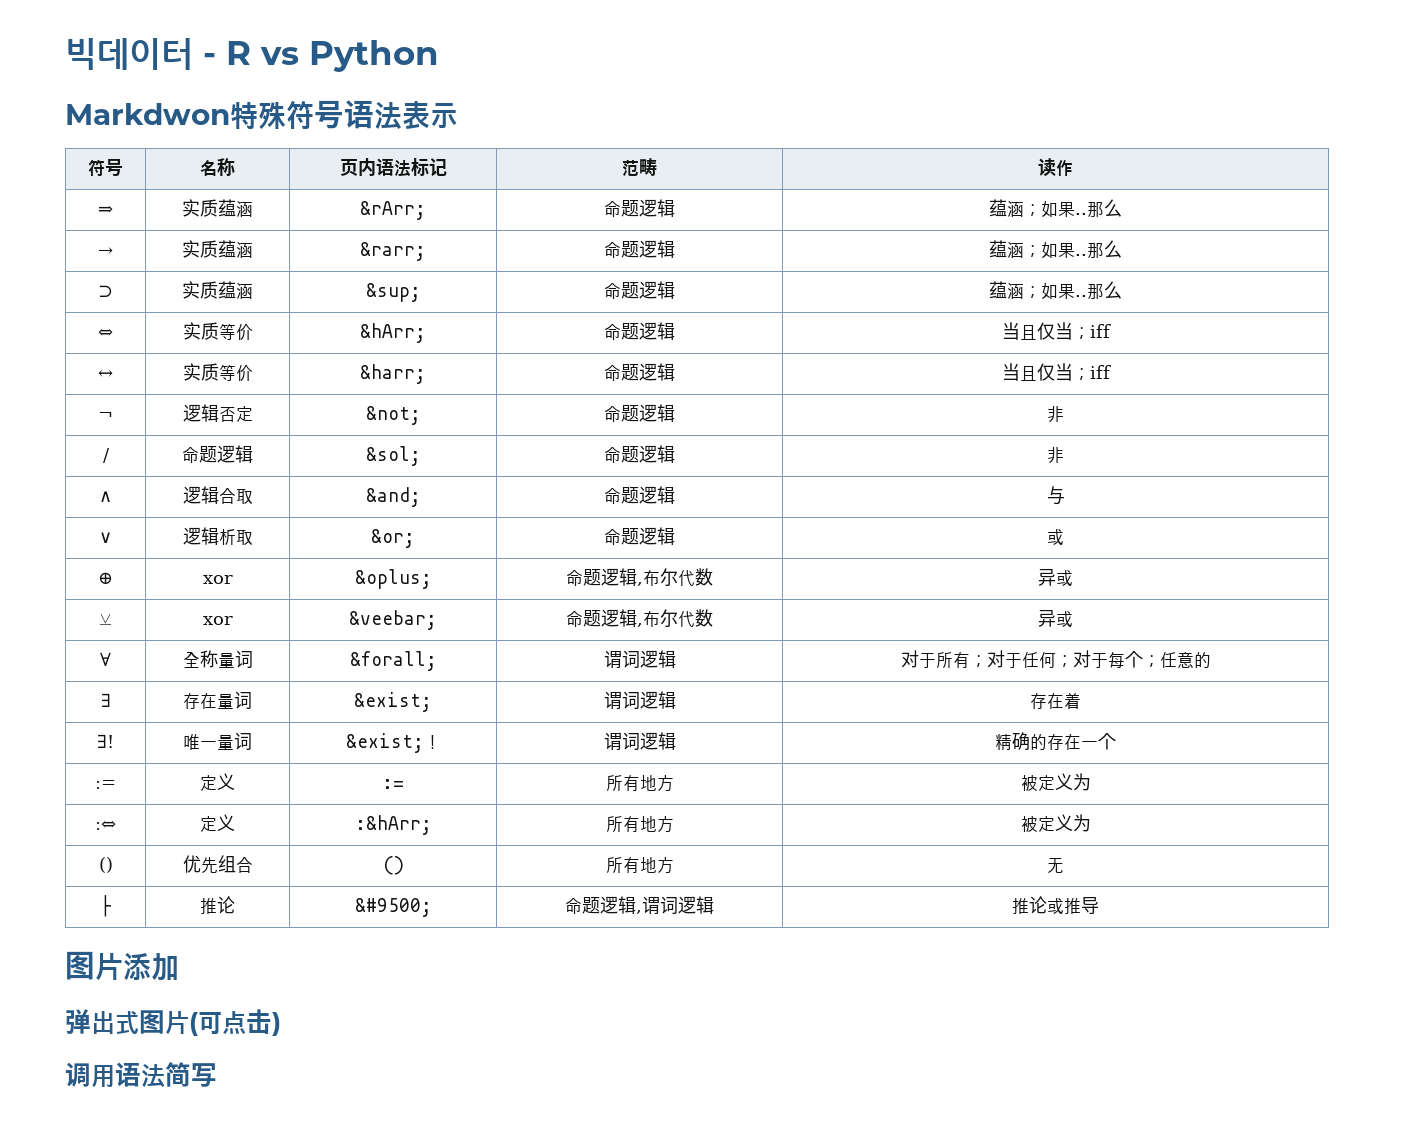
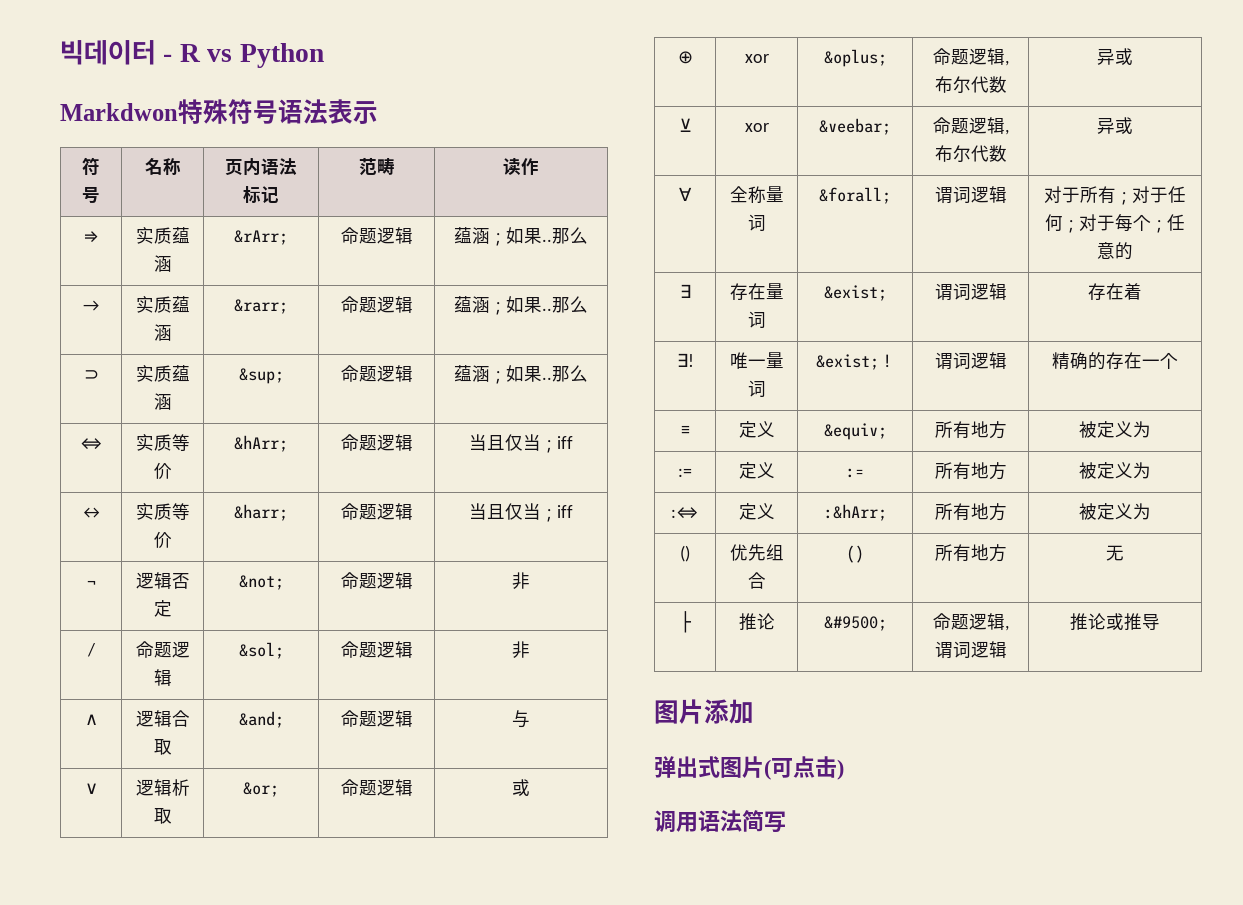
+ ≡ | 定义 | &equiv; | 所有地方 | 被定义为

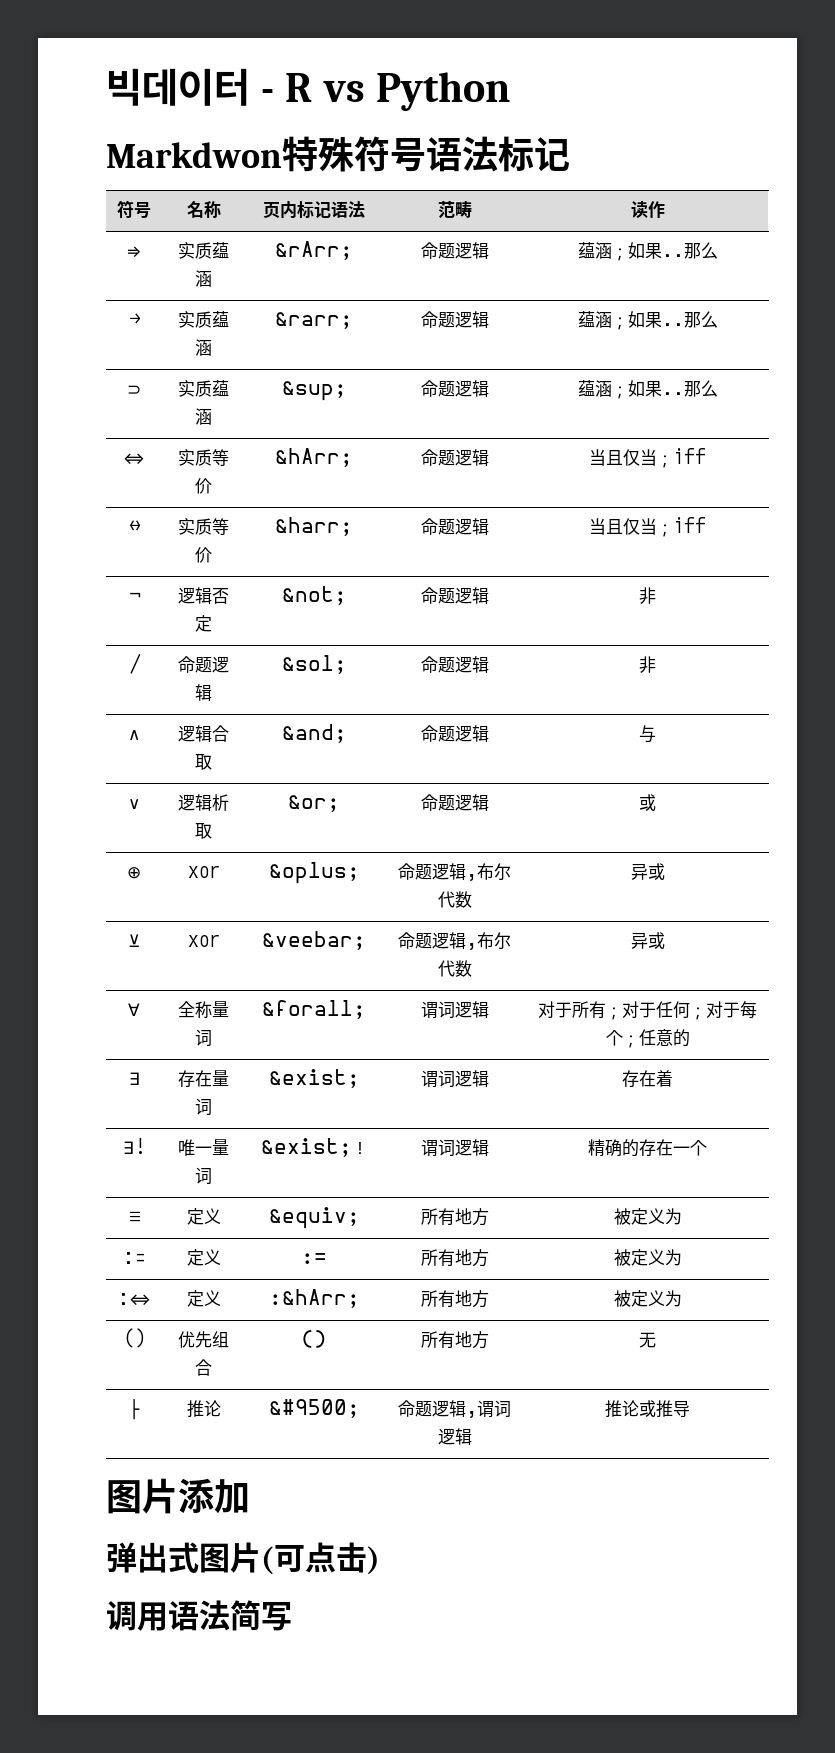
- Markdwon特殊符号语法表示
+ Markdwon特殊符号语法标记
- 符号 | 名称 | 页内语法标记 | 范畴 | 读作
+ 符号 | 名称 | 页内标记语法 | 范畴 | 读作

